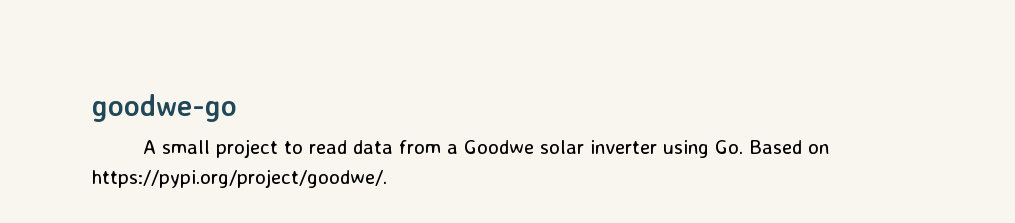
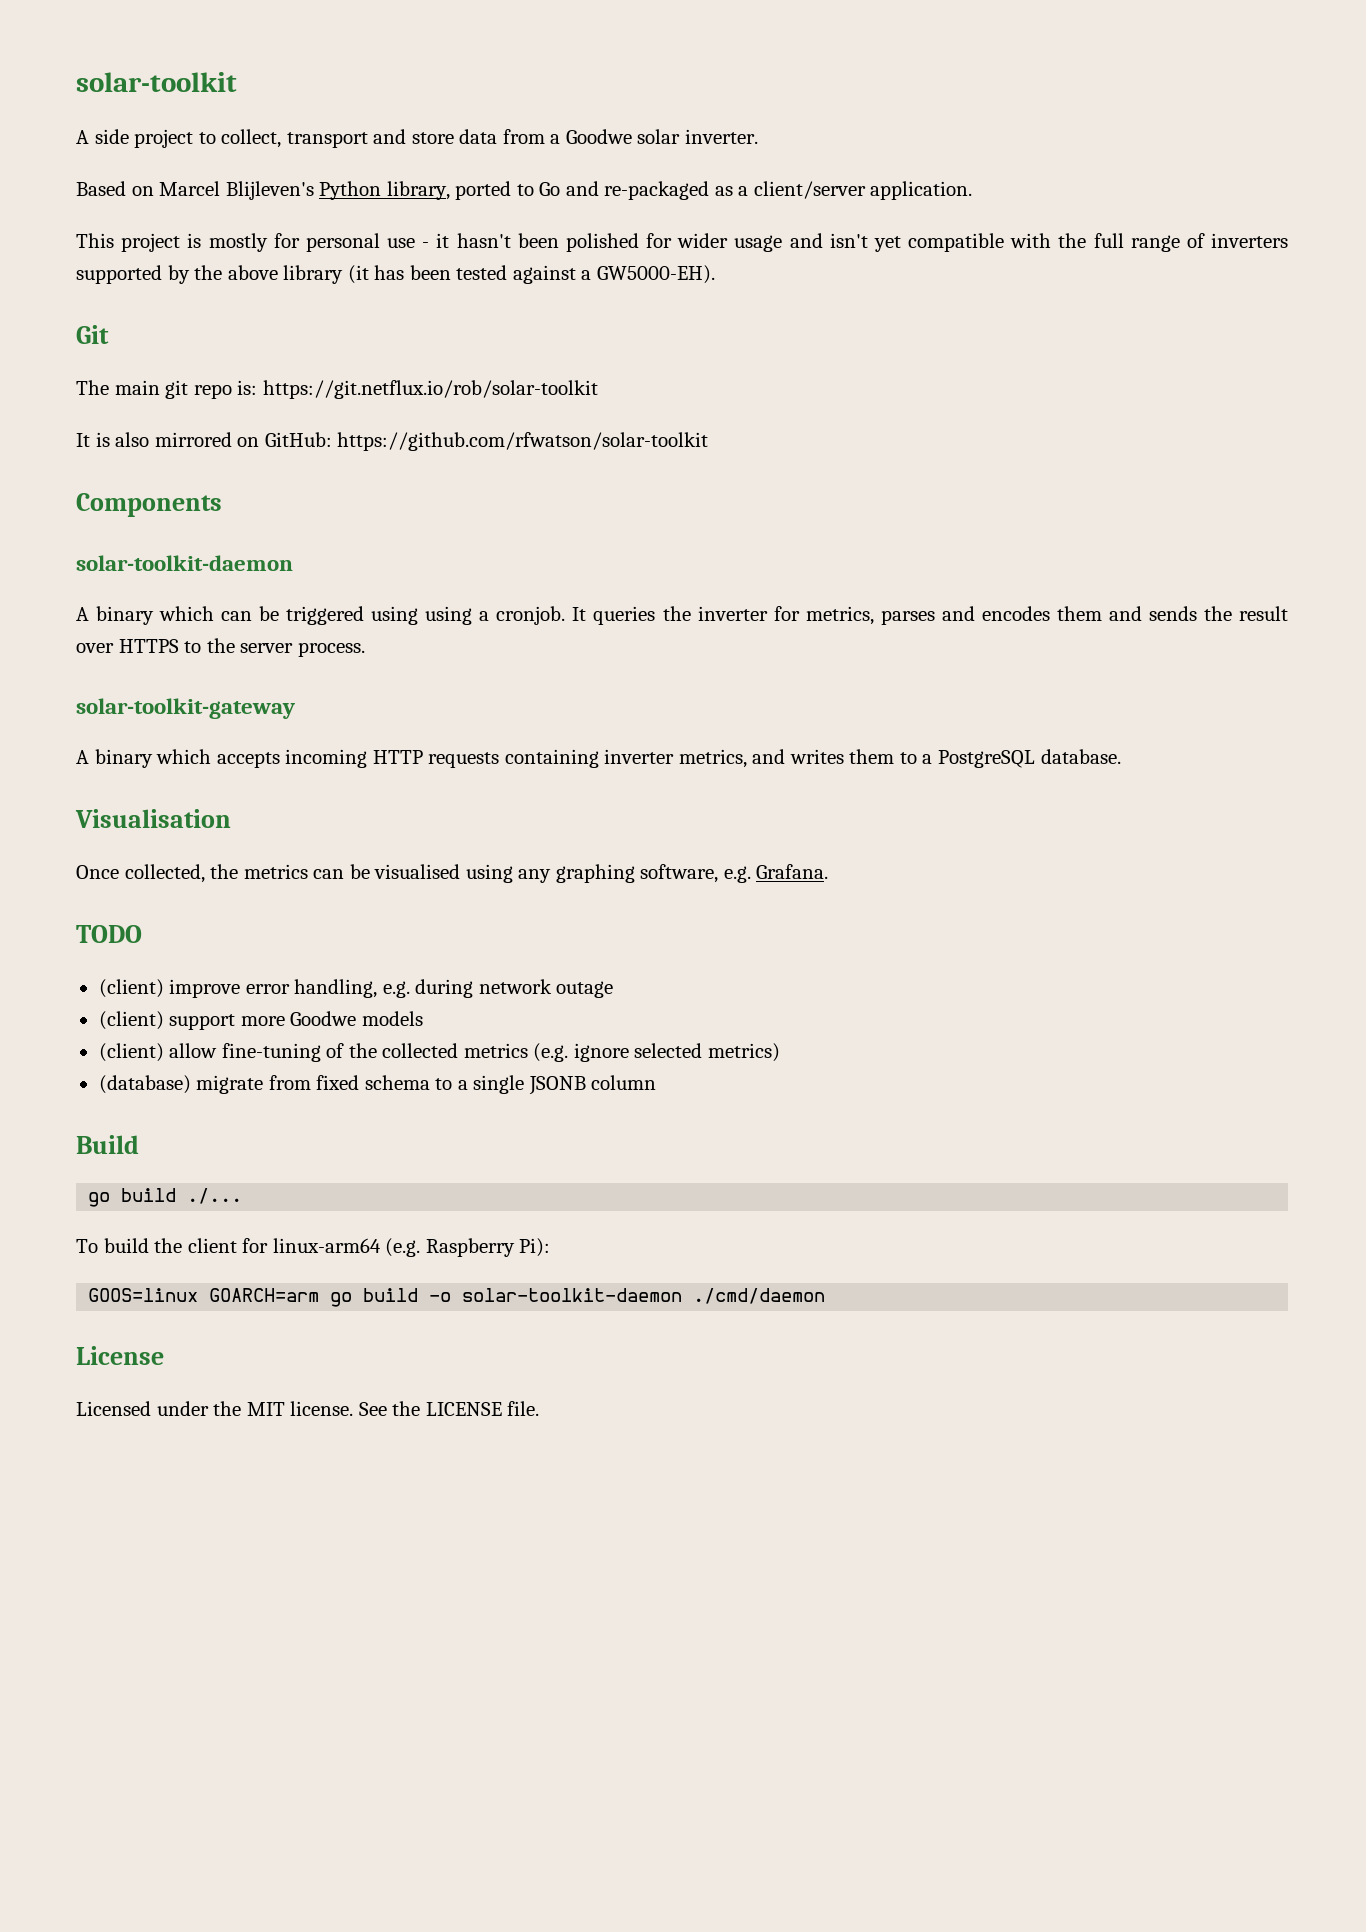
- goodwe-go
- A small project to read data from a Goodwe solar inverter using Go. Based on https://pypi.org/project/goodwe/.
+ solar-toolkit
+ A side project to collect, transport and store data from a Goodwe solar inverter.
+ Based on Marcel Blijleven's Python library, ported to Go and re-packaged as a client/server application.
+ This project is mostly for personal use - it hasn't been polished for wider usage and isn't yet compatible with the full range of inverters supported by the above library (it has been tested against a GW5000-EH).
+ Git
+ The main git repo is: https://git.netflux.io/rob/solar-toolkit
+ It is also mirrored on GitHub: https://github.com/rfwatson/solar-toolkit
+ Components
+ solar-toolkit-daemon
+ A binary which can be triggered using using a cronjob. It queries the inverter for metrics, parses and encodes them and sends the result over HTTPS to the server process.
+ solar-toolkit-gateway
+ A binary which accepts incoming HTTP requests containing inverter metrics, and writes them to a PostgreSQL database.
+ Visualisation
+ Once collected, the metrics can be visualised using any graphing software, e.g. Grafana.
+ TODO
+ (client) improve error handling, e.g. during network outage
+ (client) support more Goodwe models
+ (client) allow fine-tuning of the collected metrics (e.g. ignore selected metrics)
+ (database) migrate from fixed schema to a single JSONB column
+ Build
+ go build ./...
+ To build the client for linux-arm64 (e.g. Raspberry Pi):
+ GOOS=linux GOARCH=arm go build -o solar-toolkit-daemon ./cmd/daemon
+ License
+ Licensed under the MIT license. See the LICENSE file.

